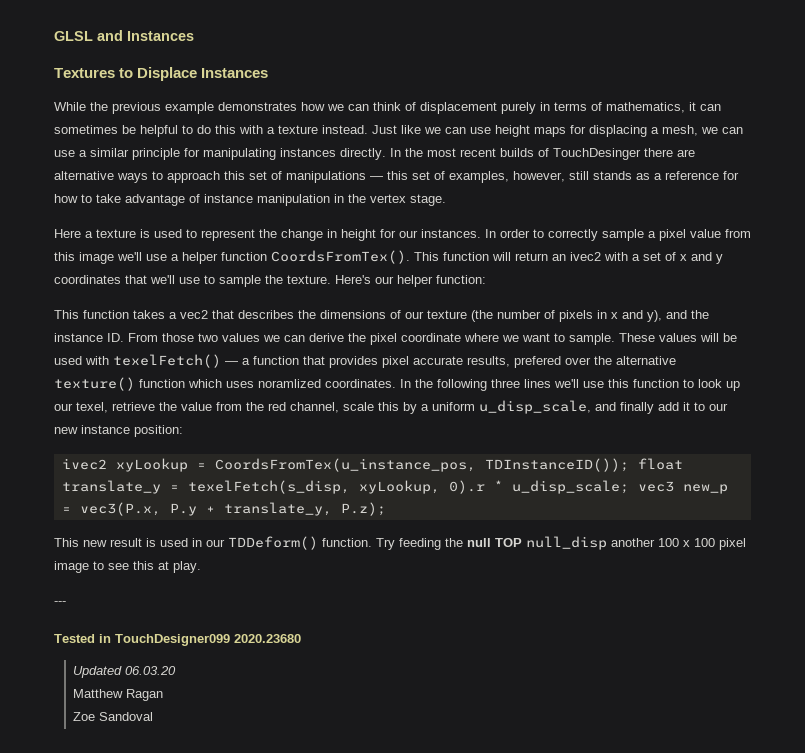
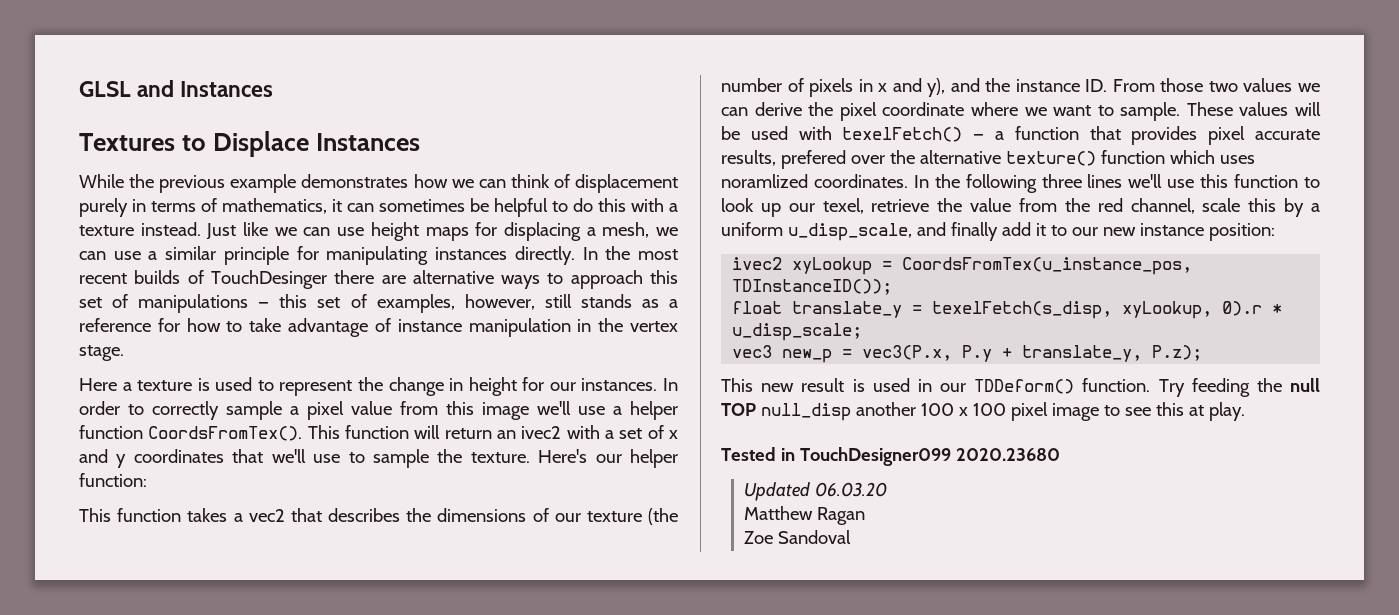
- ivec2 xyLookup = CoordsFromTex(u_instance_pos, TDInstanceID()); float translate_y = texelFetch(s_disp, xyLookup, 0).r * u_disp_scale; vec3 new_p = vec3(P.x, P.y + translate_y, P.z);
+ ivec2 xyLookup = CoordsFromTex(u_instance_pos, TDInstanceID());
+ float translate_y = texelFetch(s_disp, xyLookup, 0).r * u_disp_scale;
+ vec3 new_p = vec3(P.x, P.y + translate_y, P.z);
- ---

